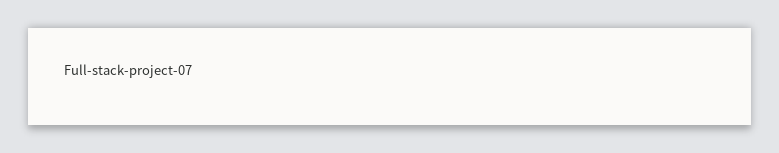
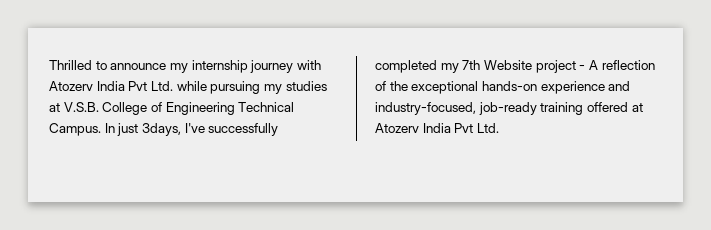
- Full-stack-project-07
+ Thrilled to announce my internship journey with Atozerv India Pvt Ltd. while pursuing my studies at V.S.B. College of Engineering Technical Campus. In just 3days, I've successfully completed my 7th Website project - A reflection of the exceptional hands-on experience and industry-focused, job-ready training offered at Atozerv India Pvt Ltd.

